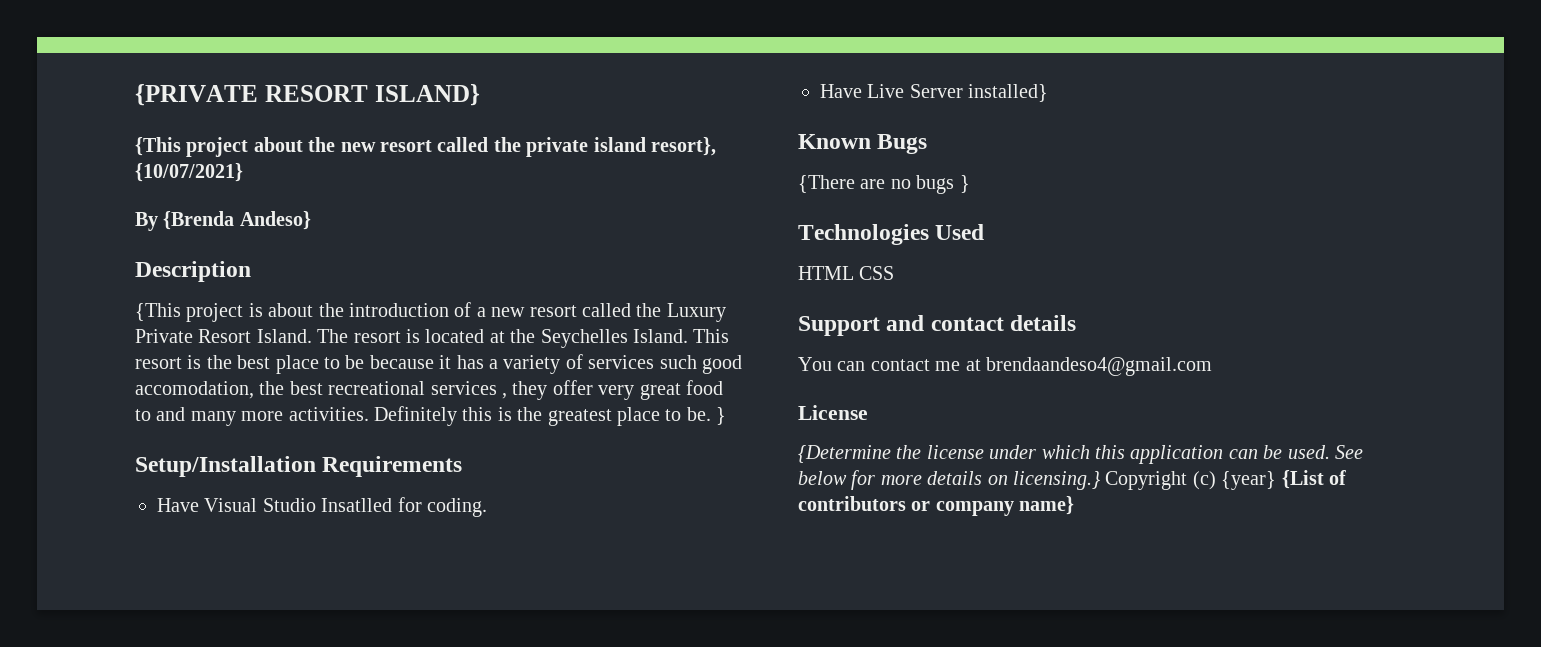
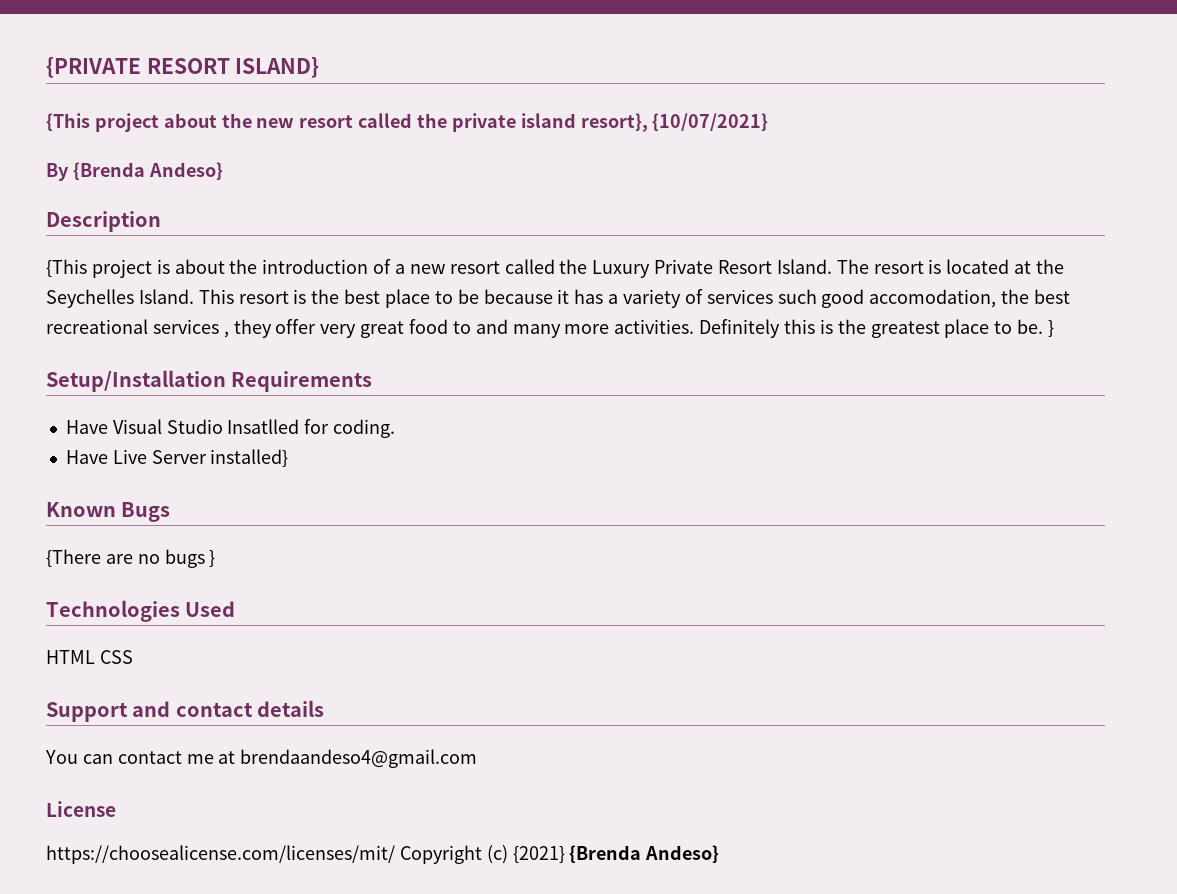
- {Determine the license under which this application can be used. See below for more details on licensing.} Copyright (c) {year} {List of contributors or company name}
+ https://choosealicense.com/licenses/mit/ Copyright (c) {2021} {Brenda Andeso}

